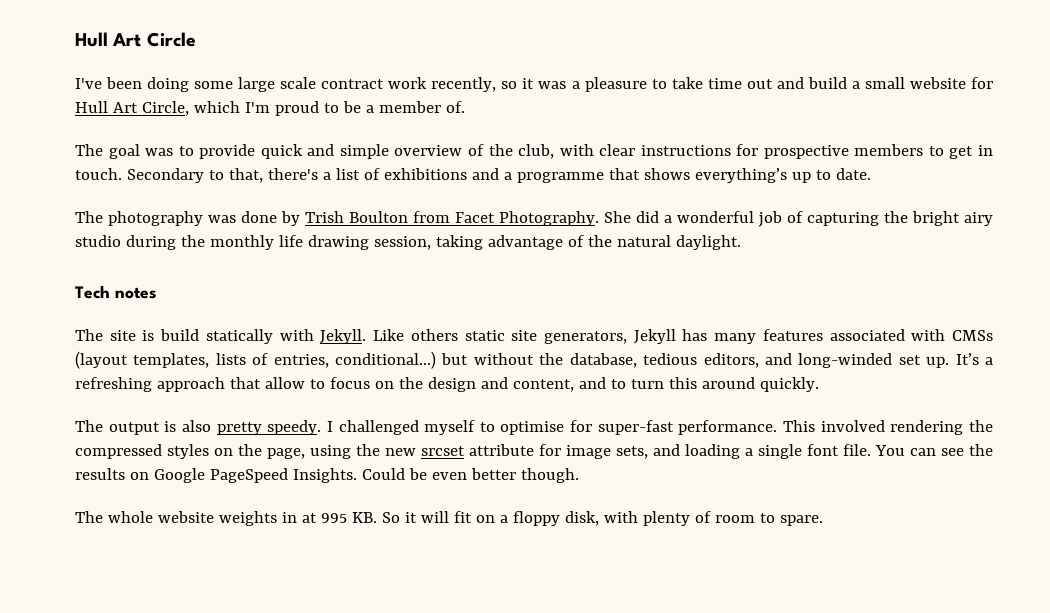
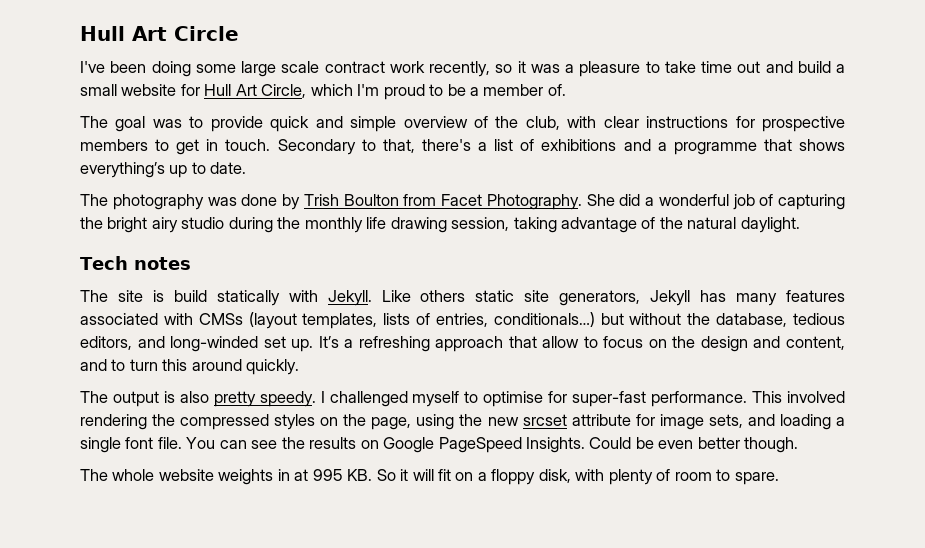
- Like others static site generators, Jekyll has many features associated with CMSs (layout templates, lists of entries, conditional…) but without the database, tedious editors, and long-winded set up.
+ Like others static site generators, Jekyll has many features associated with CMSs (layout templates, lists of entries, conditionals…) but without the database, tedious editors, and long-winded set up.

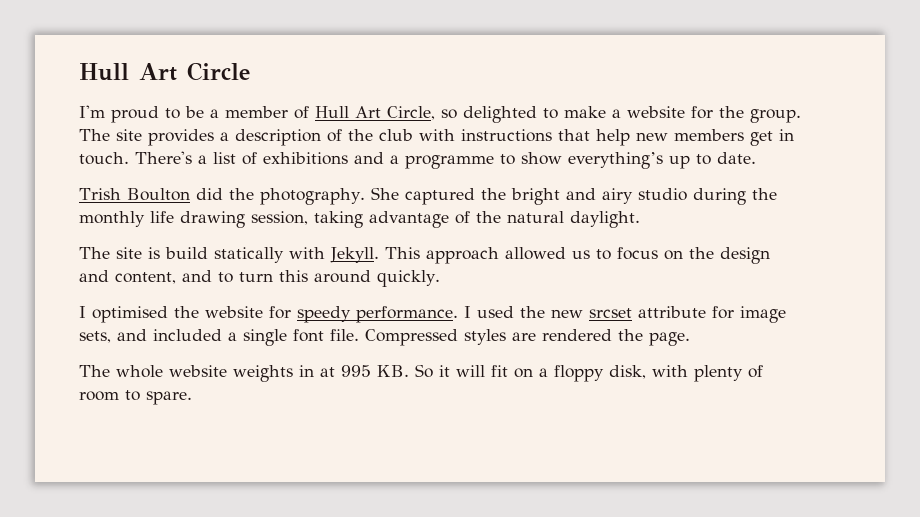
- I've been doing some large scale contract work recently, so it was a pleasure to take time out and build a small website for Hull Art Circle, which I'm proud to be a member of.
- The goal was to provide quick and simple overview of the club, with clear instructions for prospective members to get in touch. Secondary to that, there's a list of exhibitions and a programme that shows everything’s up to date.
+ I'm proud to be a member of Hull Art Circle, so delighted to make a website for the group. The site provides a description of the club with instructions that help new members get in touch. There's a list of exhibitions and a programme to show everything’s up to date.
- The photography was done by Trish Boulton from Facet Photography. She did a wonderful job of capturing the bright airy studio during the monthly life drawing session, taking advantage of the natural daylight.
+ Trish Boulton did the photography. She captured the bright and airy studio during the monthly life drawing session, taking advantage of the natural daylight.
- Tech notes
- Like others static site generators, Jekyll has many features associated with CMSs (layout templates, lists of entries, conditionals…) but without the database, tedious editors, and long-winded set up. It’s a refreshing approach that allow to focus on the design and content, and to turn this around quickly.
+ This approach allowed us to focus on the design and content, and to turn this around quickly.
- The output is also pretty speedy. I challenged myself to optimise for super-fast performance. This involved rendering the compressed styles on the page, using the new srcset attribute for image sets, and loading a single font file.
+ I optimised the website for speedy performance. I used the new srcset attribute for image sets, and included a single font file.
- You can see the results on Google PageSpeed Insights. Could be even better though.
+ Compressed styles are rendered the page.

